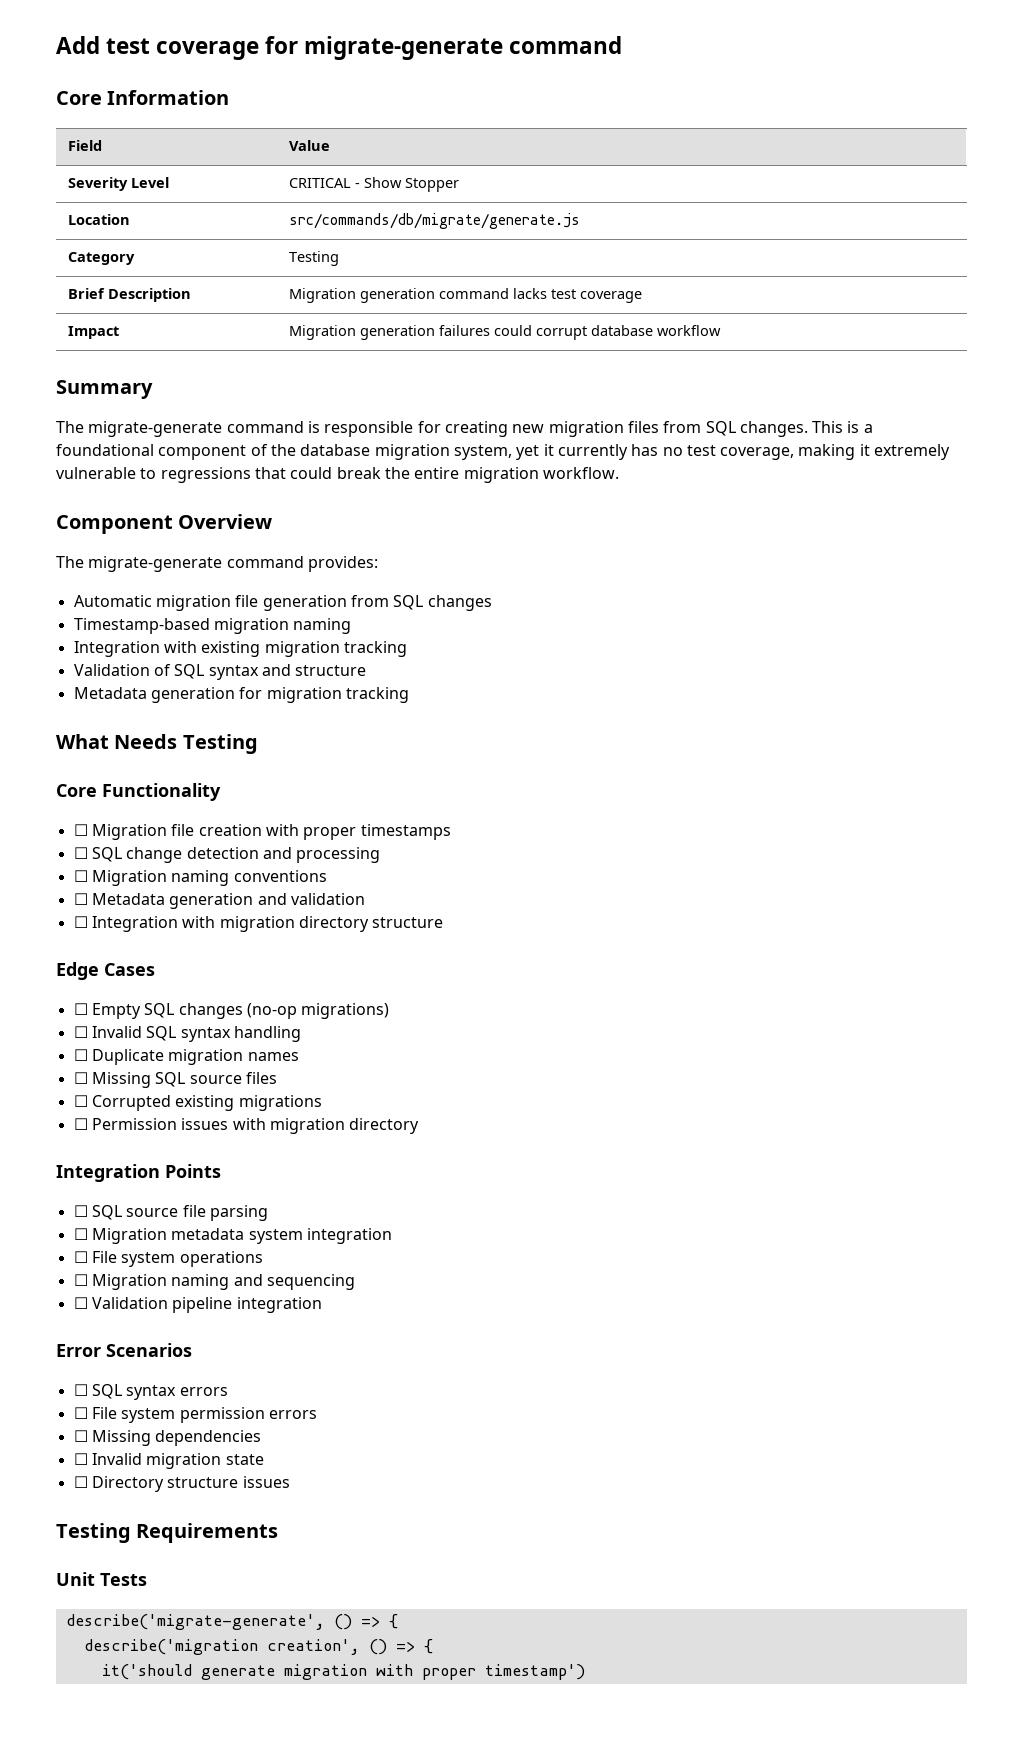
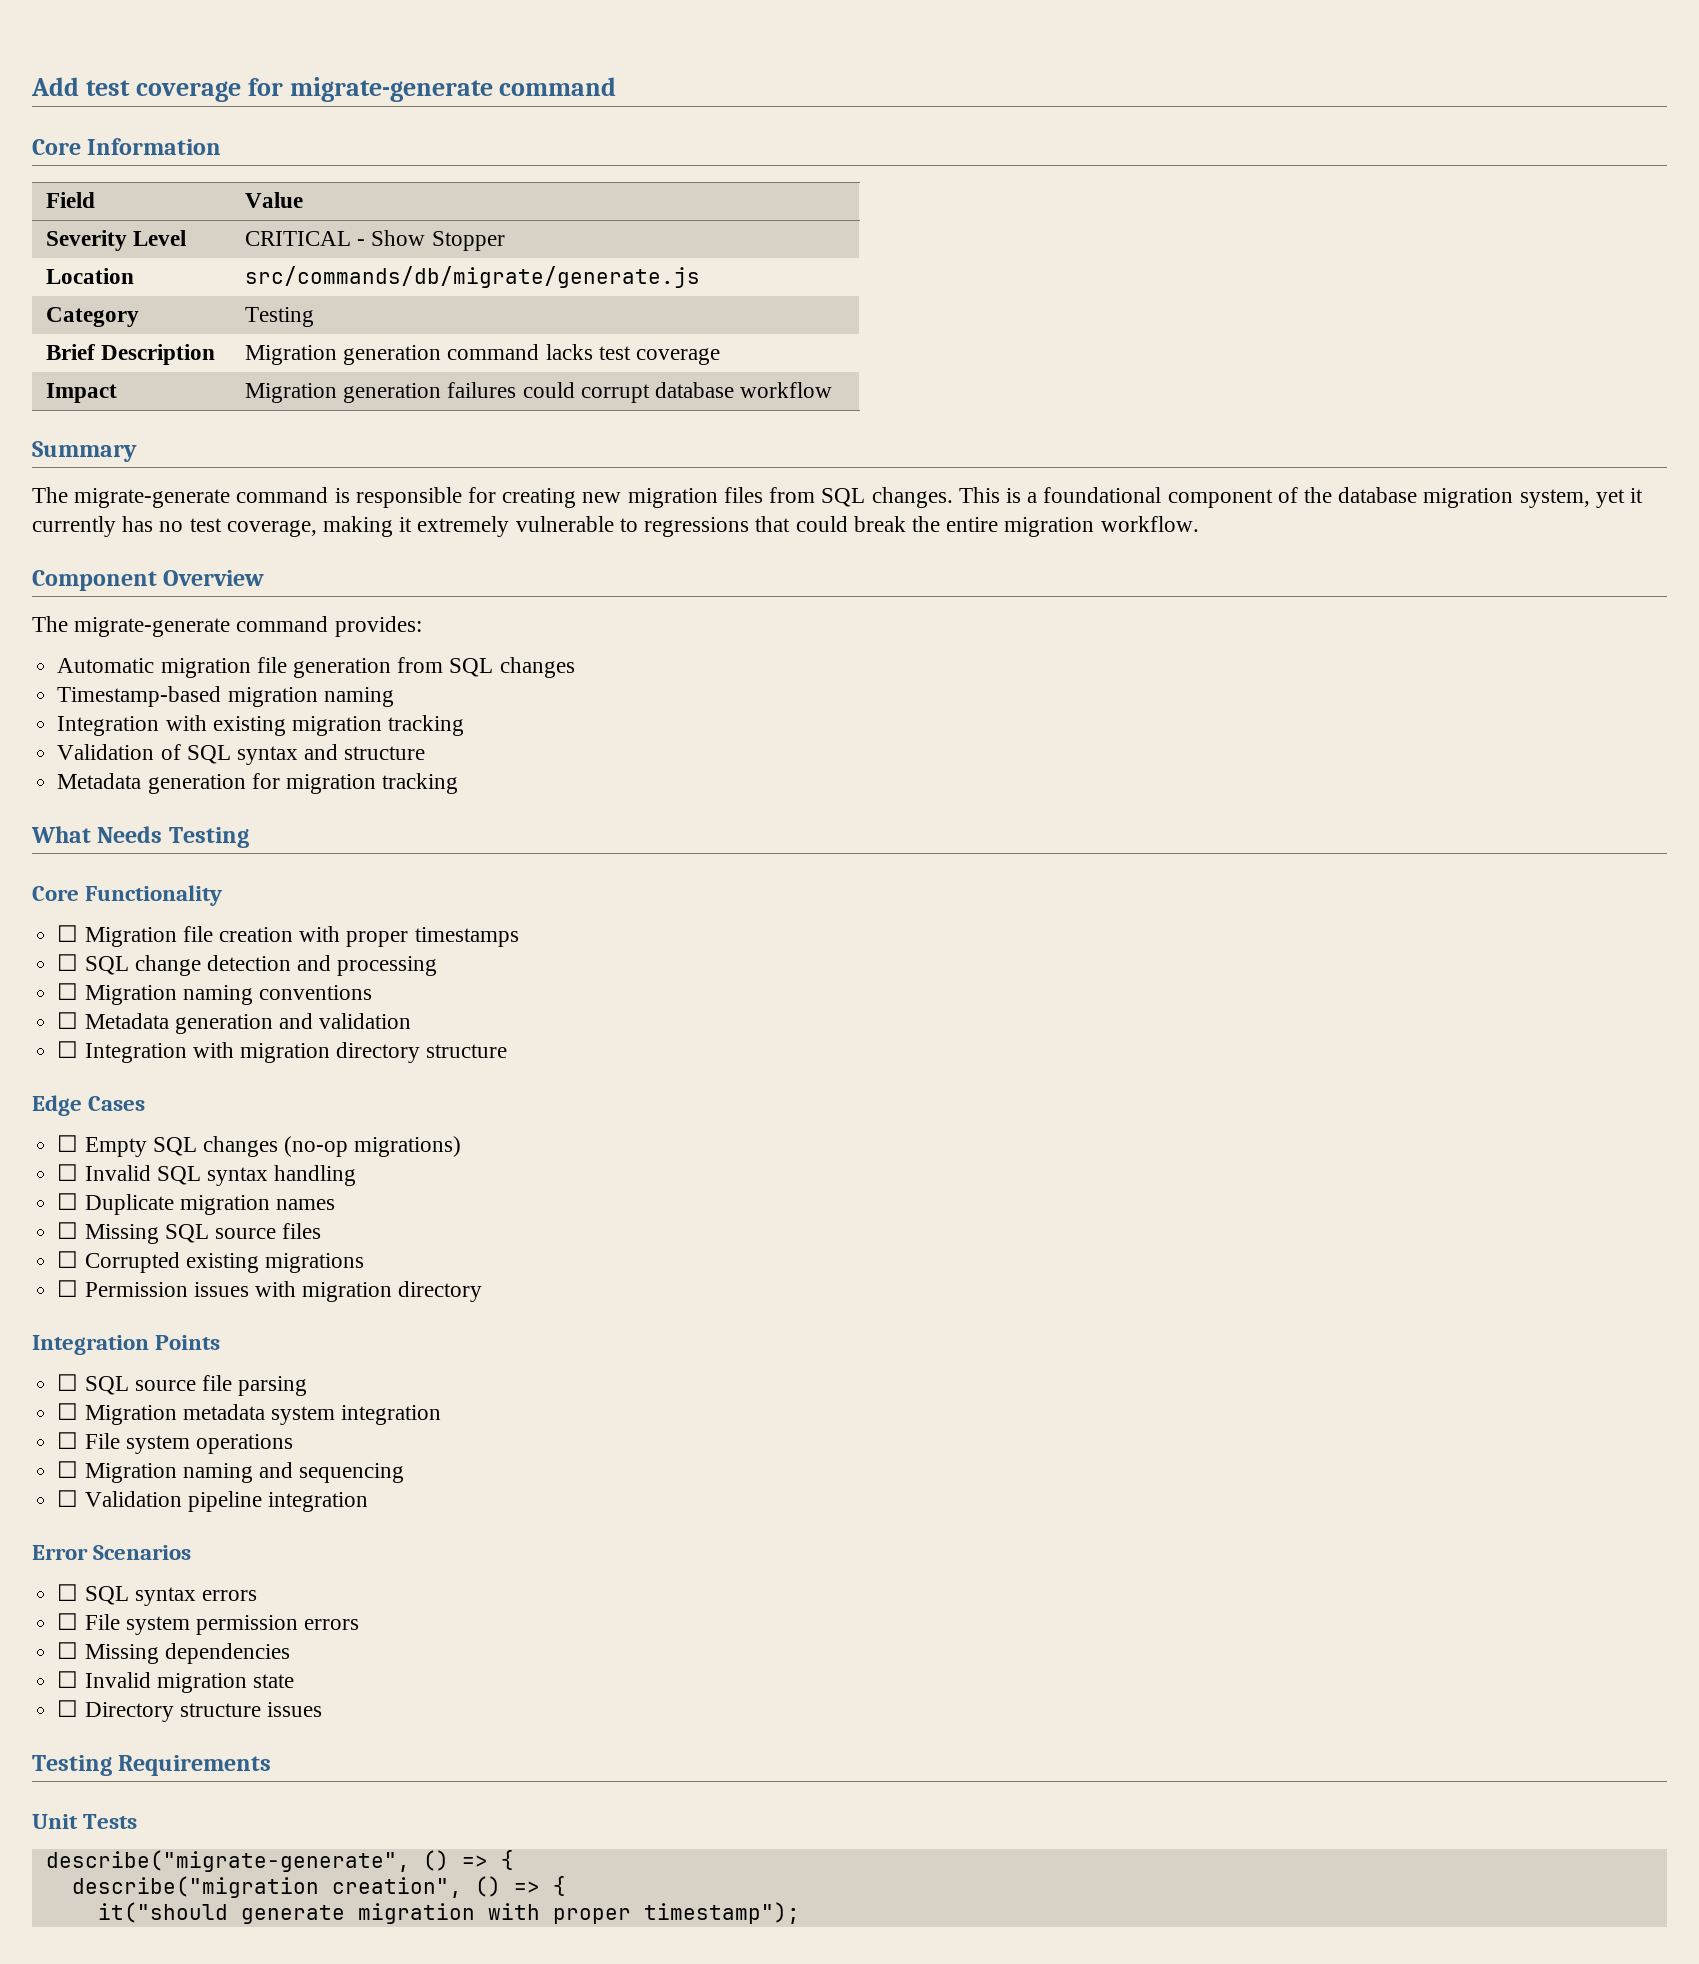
- describe('migrate-generate', () => {
- describe('migration creation', () => {
- it('should generate migration with proper timestamp')
+ describe("migrate-generate", () => {
+ describe("migration creation", () => {
+ it("should generate migration with proper timestamp");

